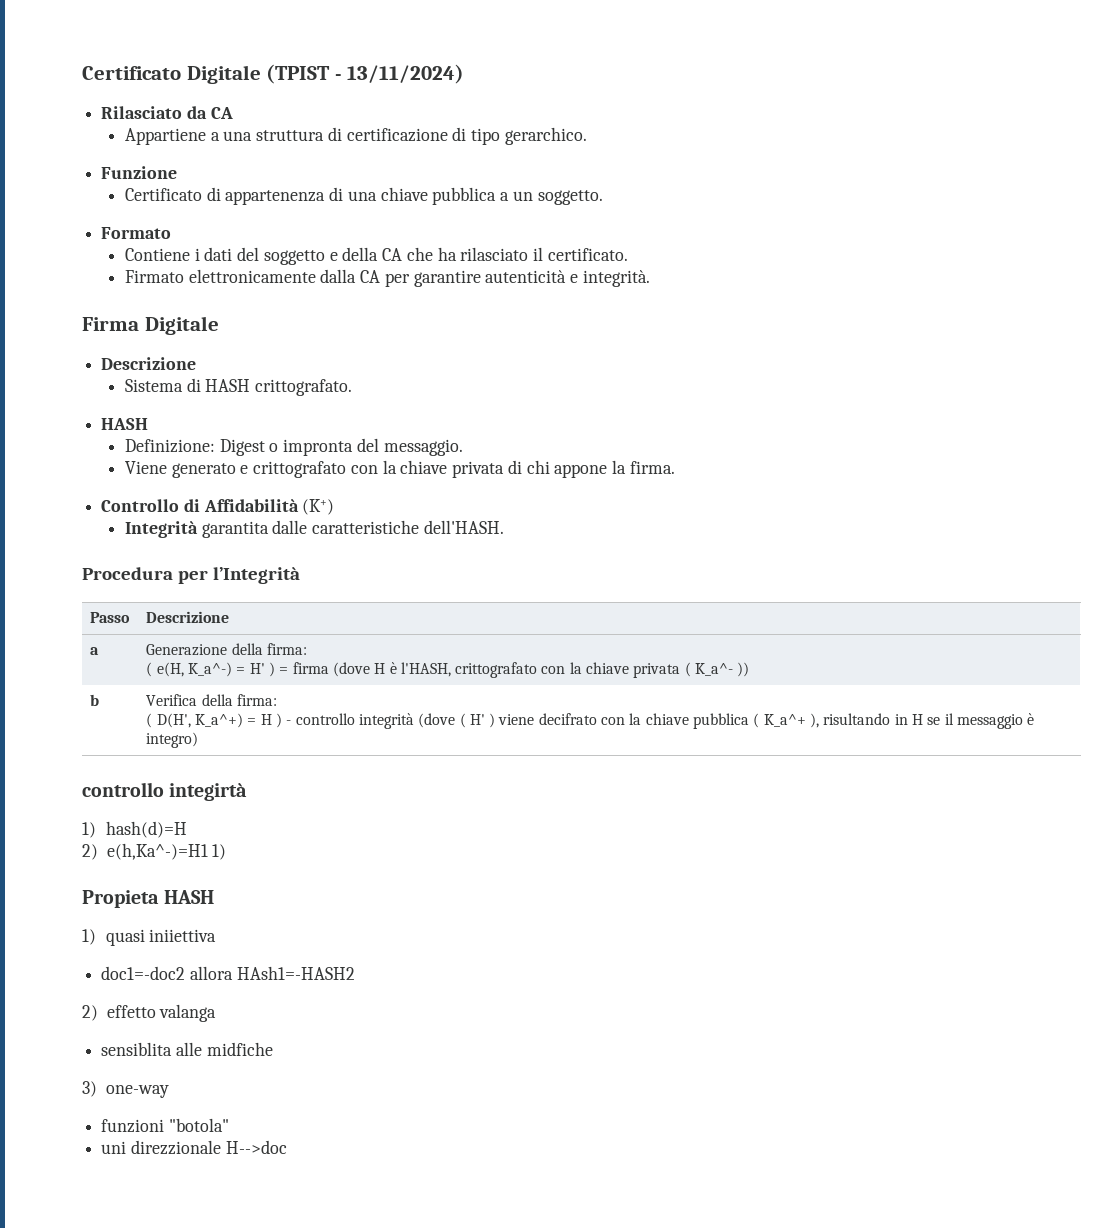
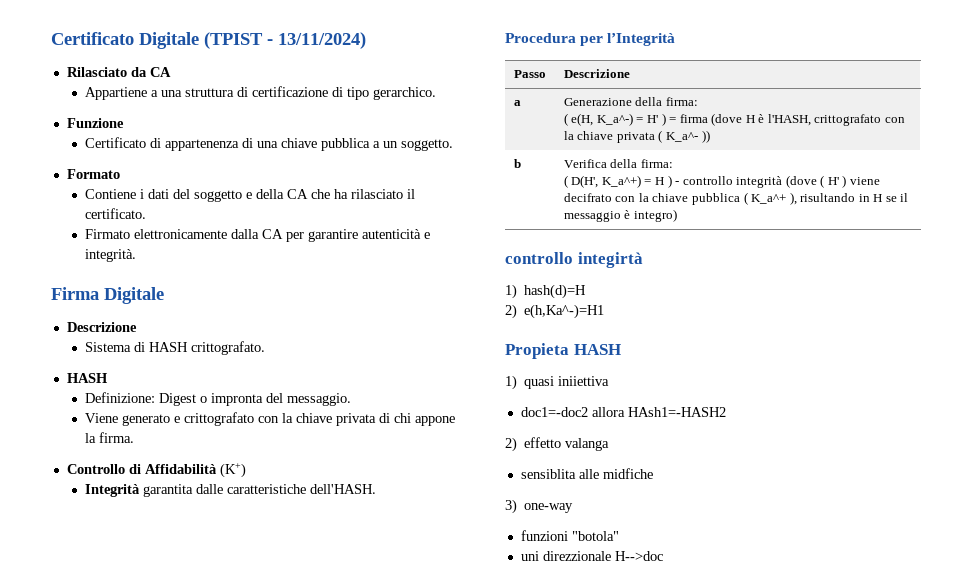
- 2) e(h,Ka^-)=H1 1)
+ 2) e(h,Ka^-)=H1

